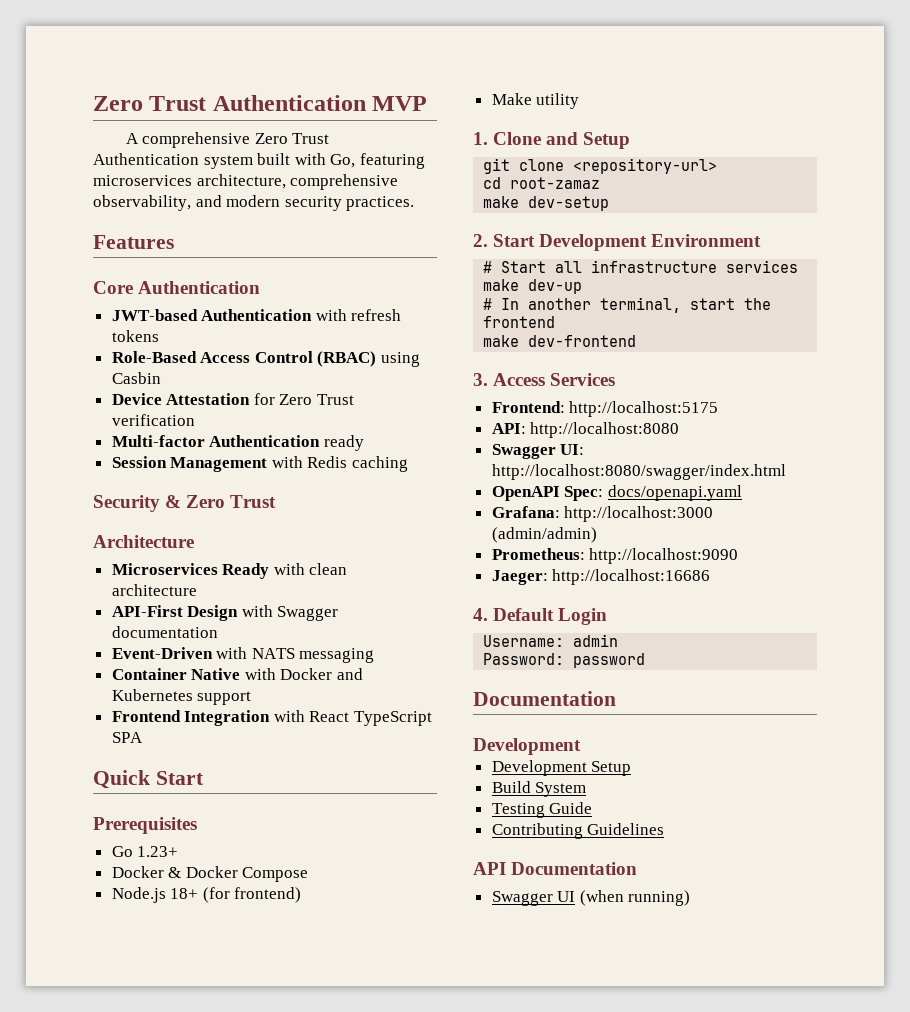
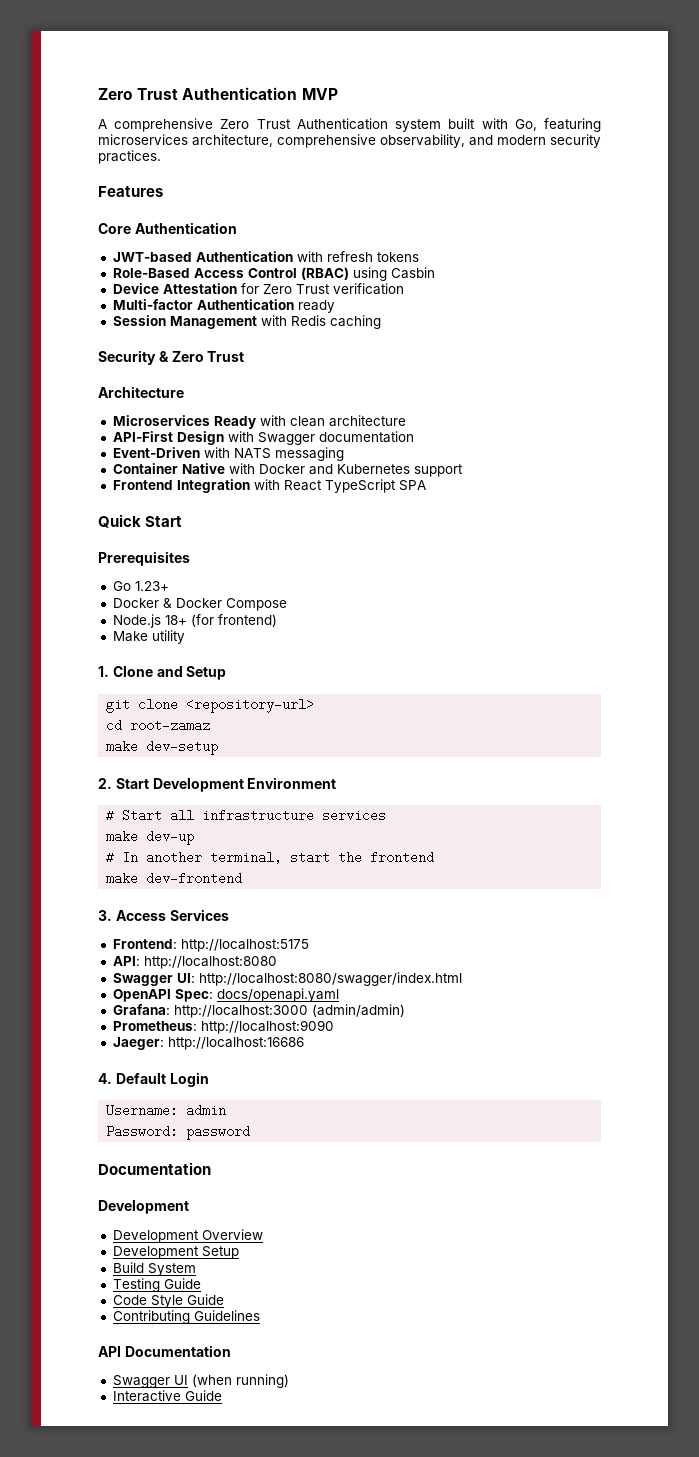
+ Development Overview
+ Code Style Guide
+ Interactive Guide

